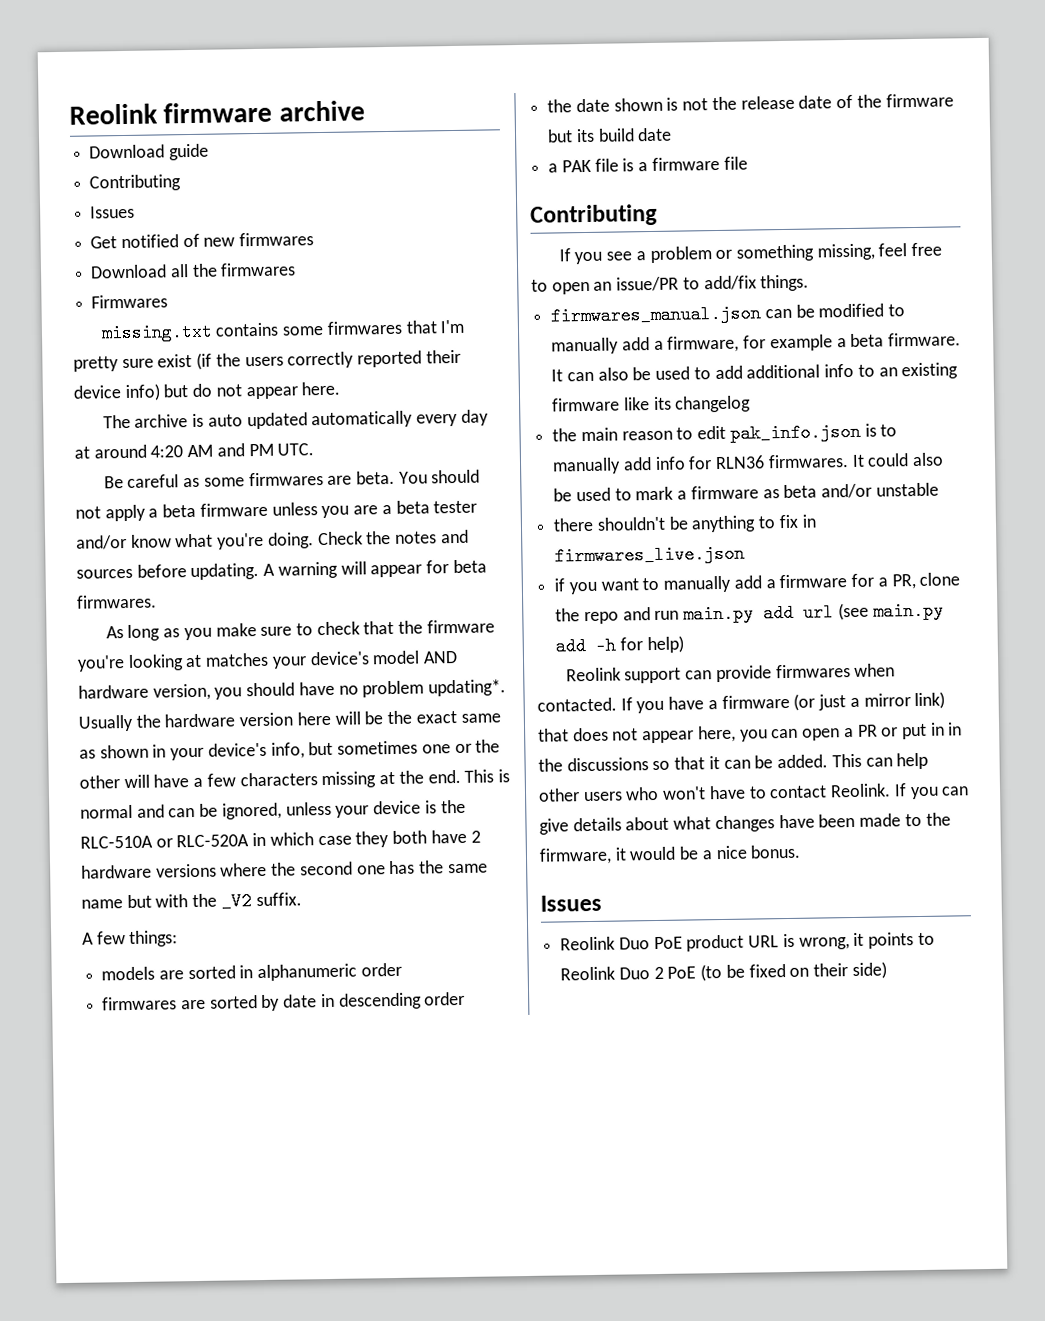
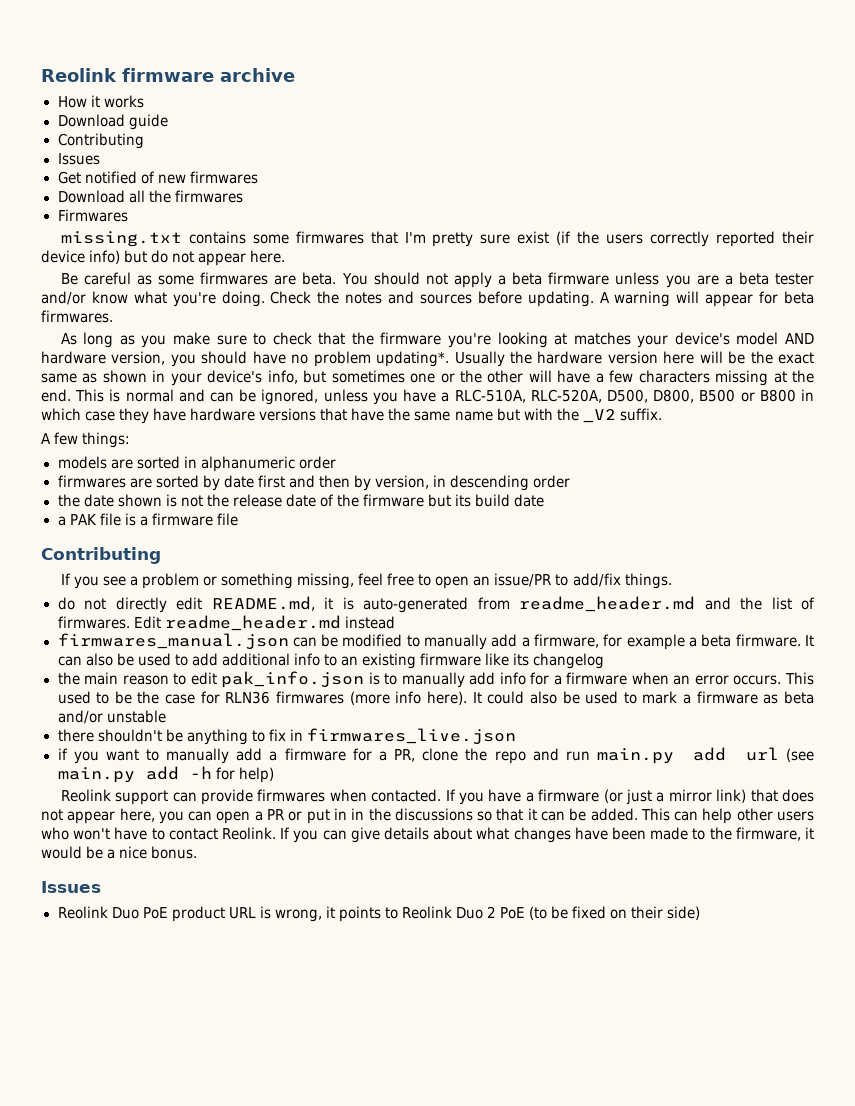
+ How it works
- The archive is auto updated automatically every day at around 4:20 AM and PM UTC.
- This is normal and can be ignored, unless your device is the RLC-510A or RLC-520A in which case they both have 2 hardware versions where the second one has the same name but with the _V2 suffix.
+ This is normal and can be ignored, unless you have a RLC-510A, RLC-520A, D500, D800, B500 or B800 in which case they have hardware versions that have the same name but with the _V2 suffix.
- firmwares are sorted by date in descending order
+ firmwares are sorted by date first and then by version, in descending order
+ do not directly edit README.md, it is auto-generated from readme_header.md and the list of firmwares. Edit readme_header.md instead
- the main reason to edit pak_info.json is to manually add info for RLN36 firmwares.
+ the main reason to edit pak_info.json is to manually add info for a firmware when an error occurs. This used to be the case for RLN36 firmwares (more info here).

